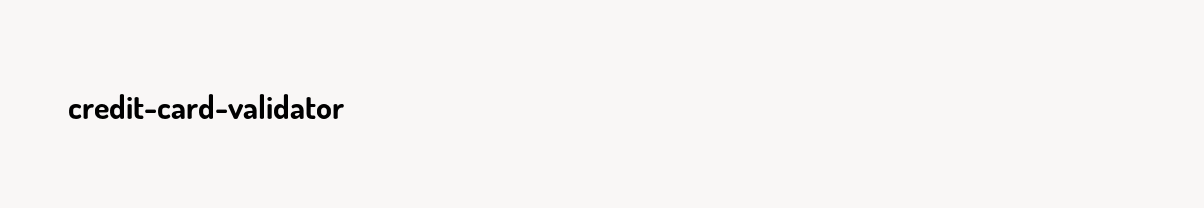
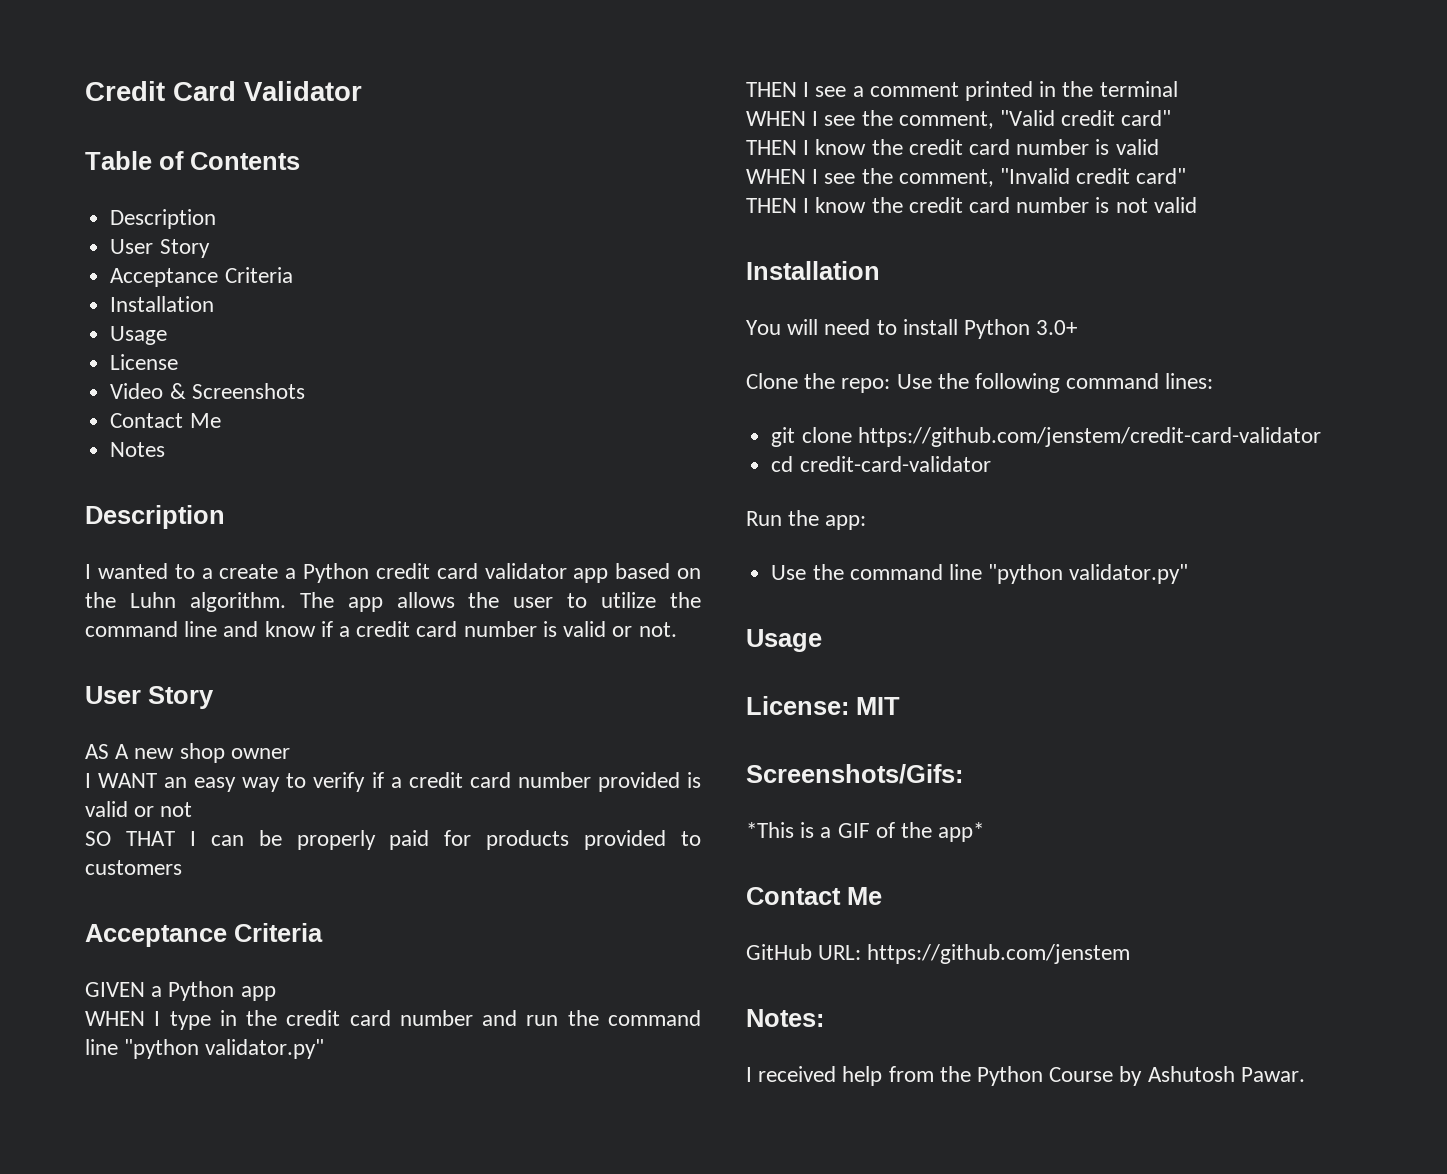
- credit-card-validator
+ Credit Card Validator
+ Table of Contents
+ Description
+ User Story
+ Acceptance Criteria
+ Installation
+ Usage
+ License
+ Video & Screenshots
+ Contact Me
+ Notes
+ Description
+ I wanted to a create a Python credit card validator app based on the Luhn algorithm. The app allows the user to utilize the command line and know if a credit card number is valid or not.
+ User Story
+ AS A new shop owner
+ I WANT an easy way to verify if a credit card number provided is valid or not
+ SO THAT I can be properly paid for products provided to customers
+ Acceptance Criteria
+ GIVEN a Python app
+ WHEN I type in the credit card number and run the command line "python validator.py"
+ THEN I see a comment printed in the terminal
+ WHEN I see the comment, "Valid credit card"
+ THEN I know the credit card number is valid
+ WHEN I see the comment, "Invalid credit card"
+ THEN I know the credit card number is not valid
+ Installation
+ You will need to install Python 3.0+
+ Clone the repo: Use the following command lines:
+ git clone https://github.com/jenstem/credit-card-validator
+ cd credit-card-validator
+ Run the app:
+ Use the command line "python validator.py"
+ Usage
+ License: MIT
+ Screenshots/Gifs:
+ *This is a GIF of the app*
+ Contact Me
+ GitHub URL: https://github.com/jenstem
+ Notes:
+ I received help from the Python Course by Ashutosh Pawar.

